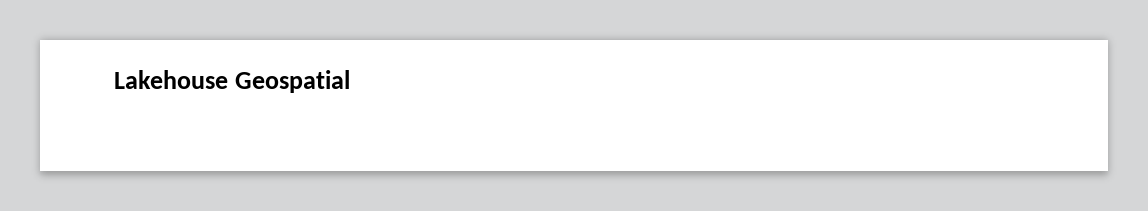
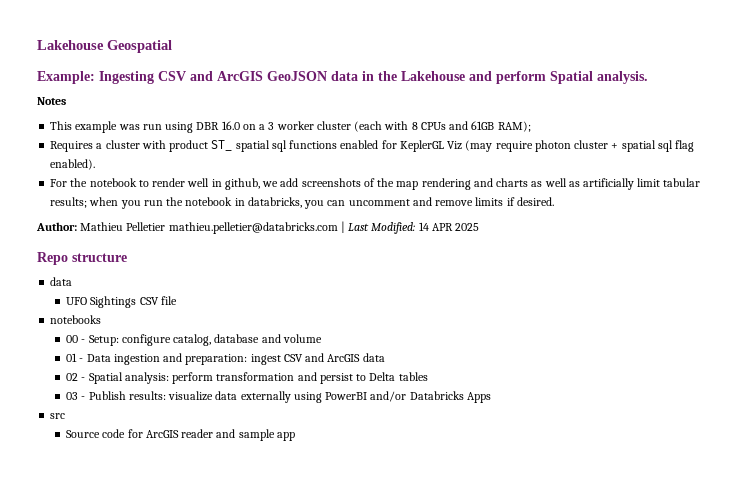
+ Example: Ingesting CSV and ArcGIS GeoJSON data in the Lakehouse and perform Spatial analysis.
+ Notes
+ This example was run using DBR 16.0 on a 3 worker cluster (each with 8 CPUs and 61GB RAM);
+ Requires a cluster with product ST_ spatial sql functions enabled for KeplerGL Viz (may require photon cluster + spatial sql flag enabled).
+ For the notebook to render well in github, we add screenshots of the map rendering and charts as well as artificially limit tabular results; when you run the notebook in databricks, you can uncomment and remove limits if desired.
+ Author: Mathieu Pelletier mathieu.pelletier@databricks.com | Last Modified: 14 APR 2025
+ Repo structure
+ data
+ UFO Sightings CSV file
+ notebooks
+ 00 - Setup: configure catalog, database and volume
+ 01 - Data ingestion and preparation: ingest CSV and ArcGIS data
+ 02 - Spatial analysis: perform transformation and persist to Delta tables
+ 03 - Publish results: visualize data externally using PowerBI and/or Databricks Apps
+ src
+ Source code for ArcGIS reader and sample app

